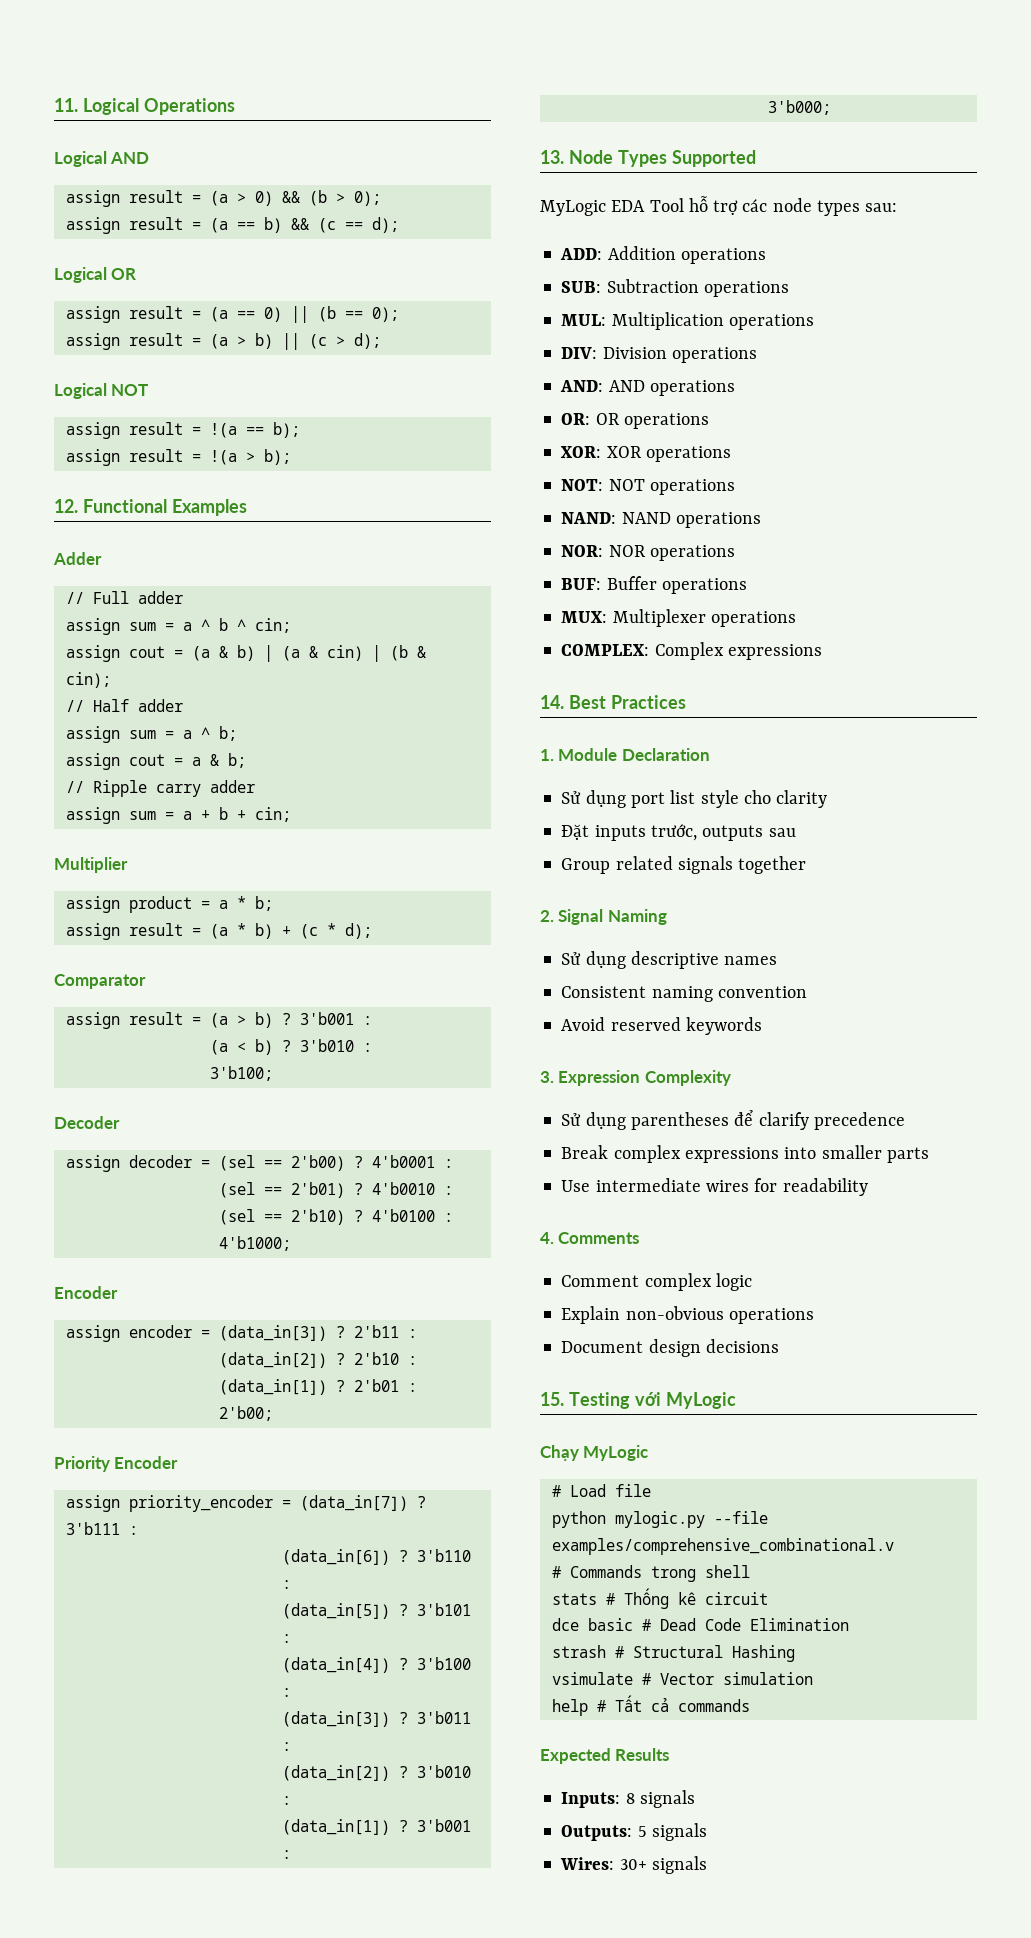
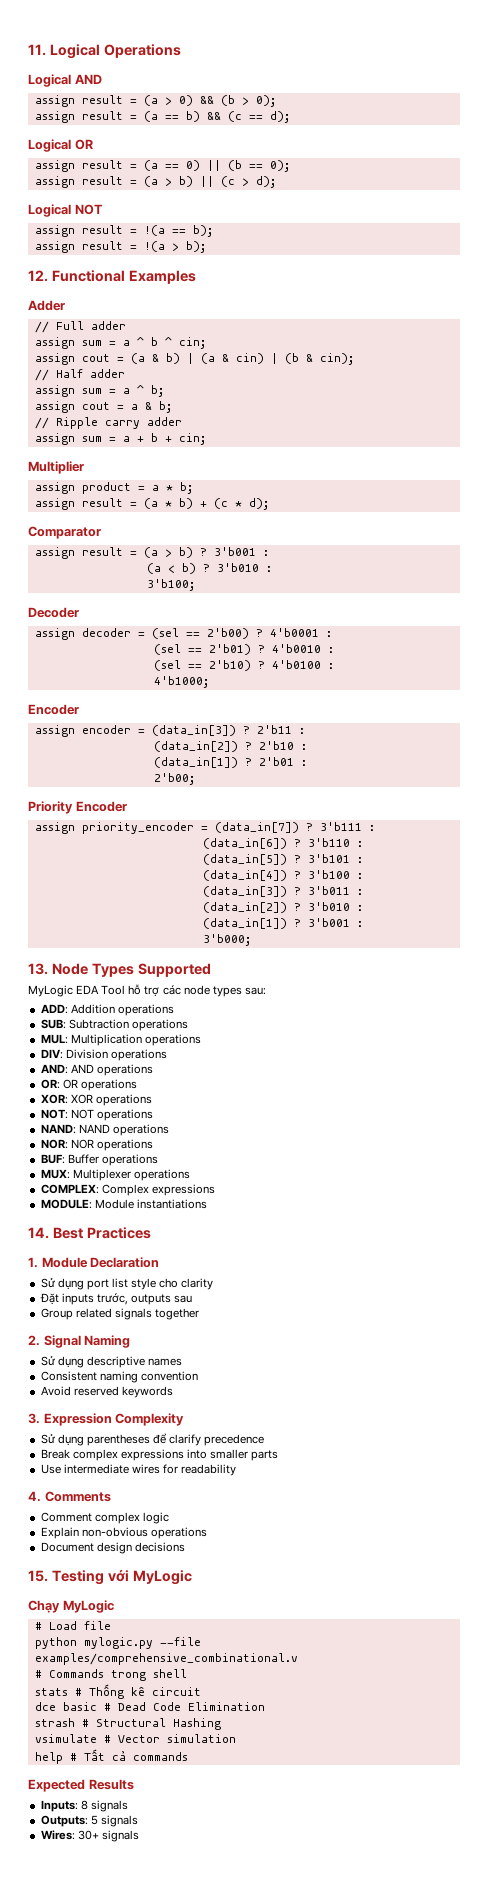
+ MODULE: Module instantiations

